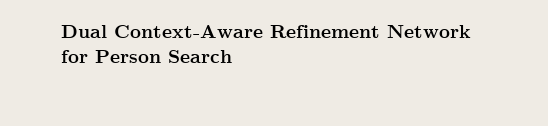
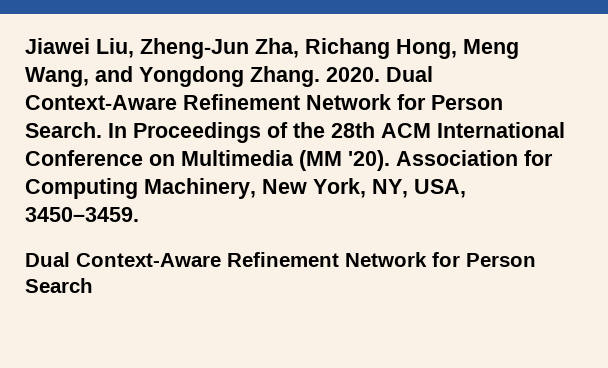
+ Jiawei Liu, Zheng-Jun Zha, Richang Hong, Meng Wang, and Yongdong Zhang. 2020. Dual Context-Aware Refinement Network for Person Search. In Proceedings of the 28th ACM International Conference on Multimedia (MM '20). Association for Computing Machinery, New York, NY, USA, 3450–3459.

